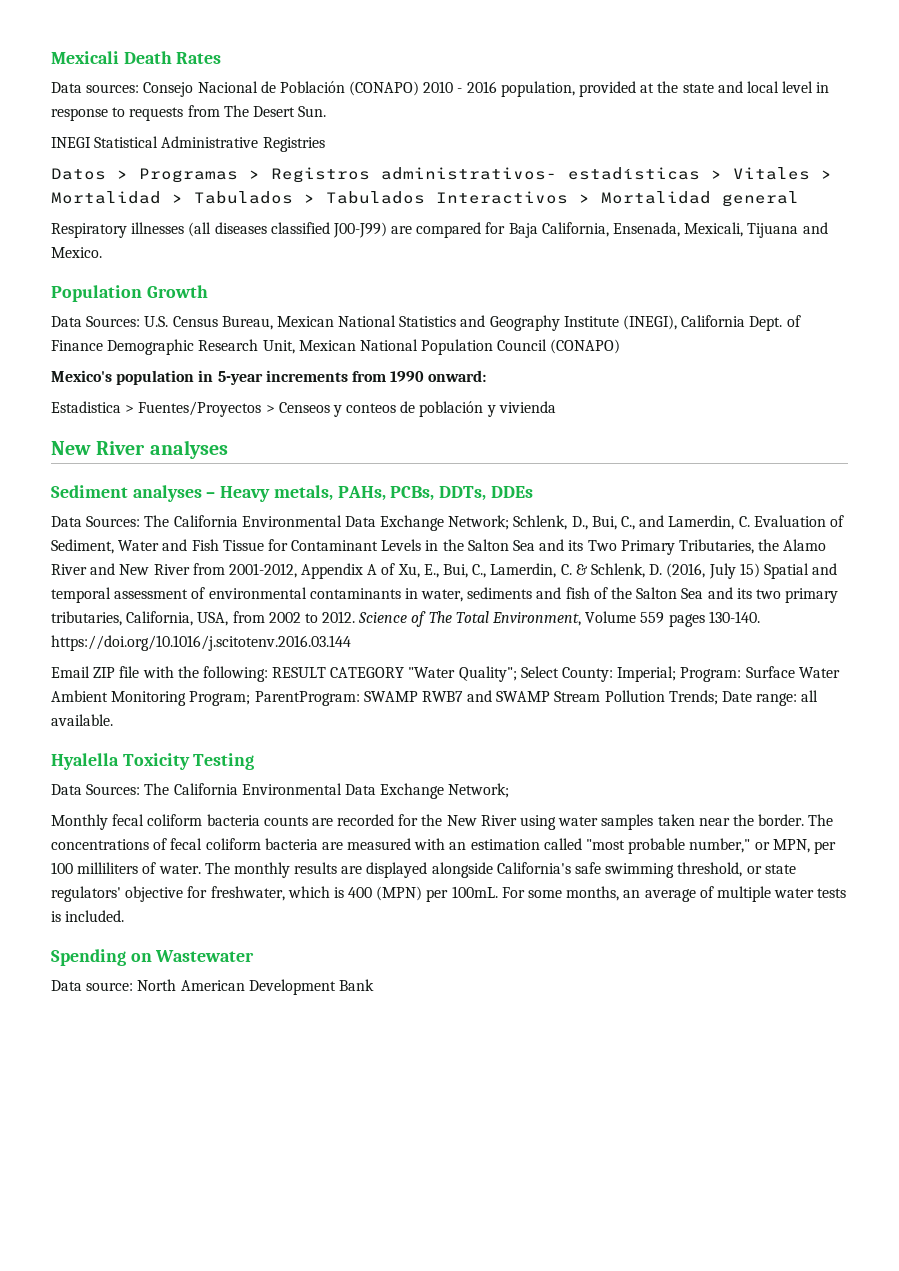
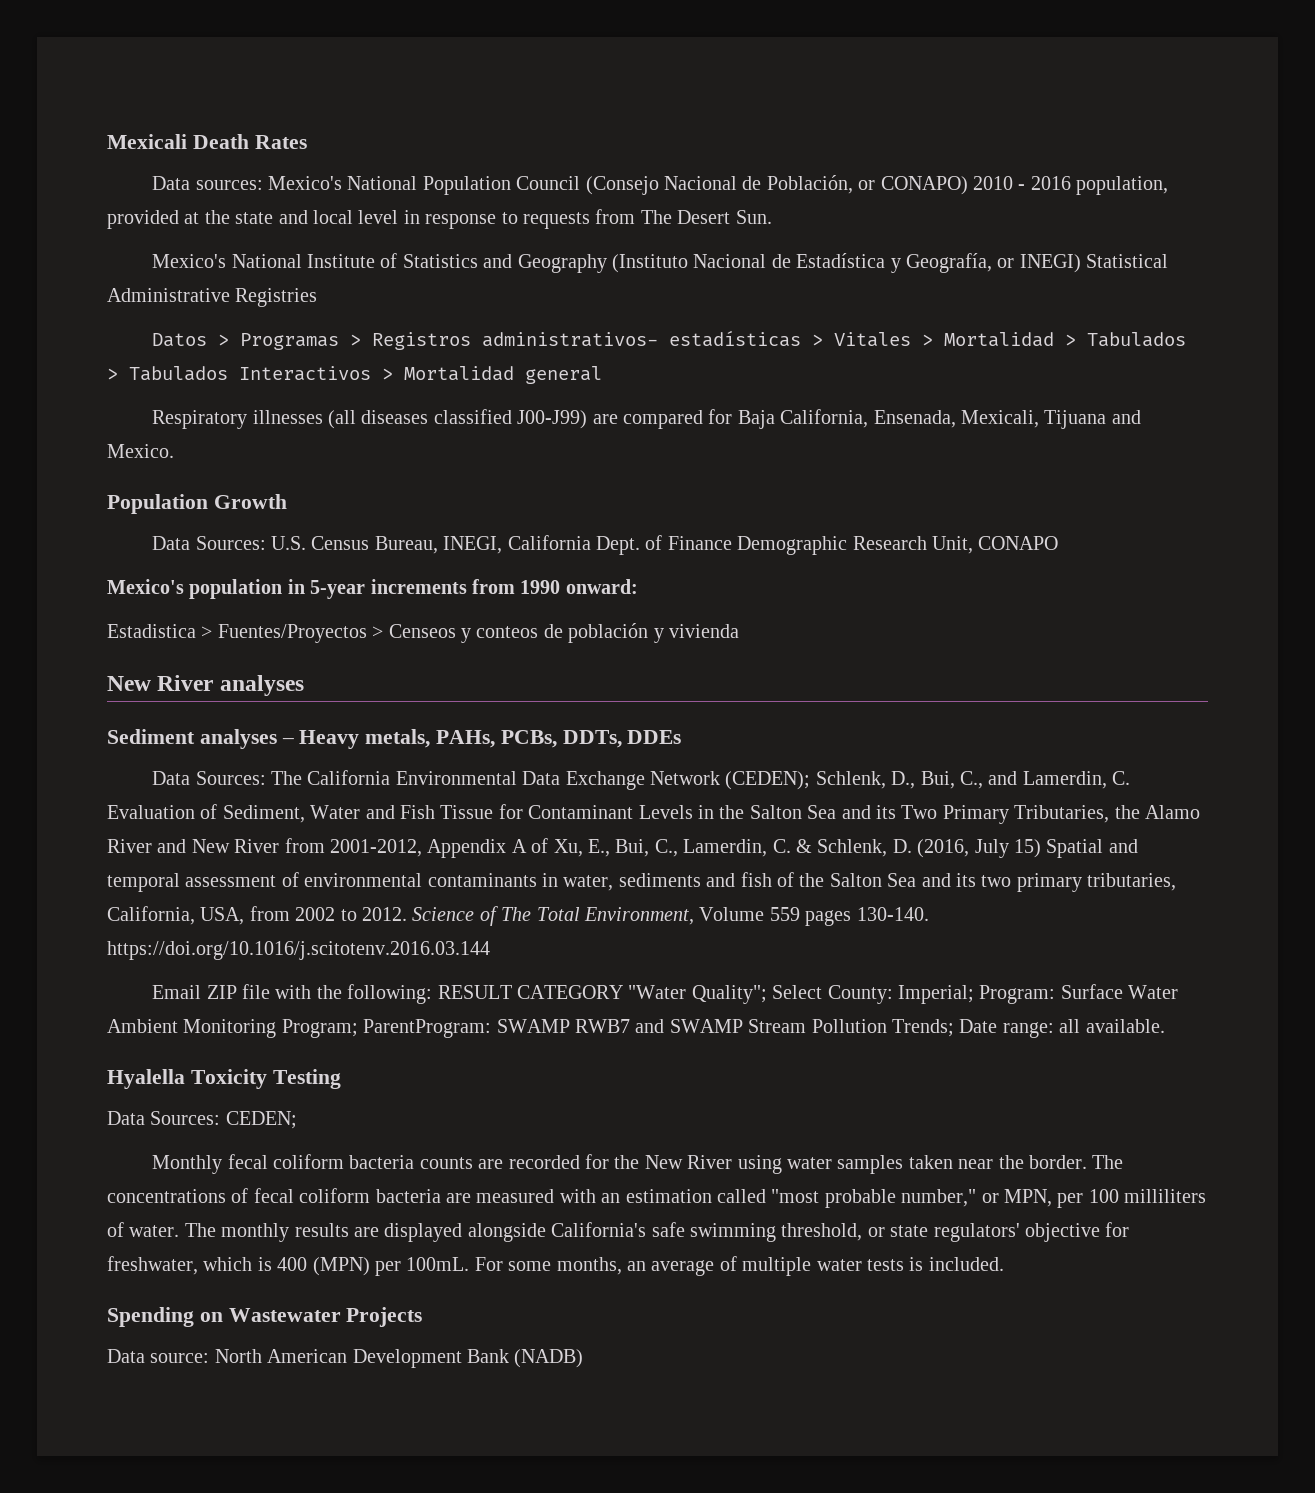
- Data sources: Consejo Nacional de Población (CONAPO) 2010 - 2016 population, provided at the state and local level in response to requests from The Desert Sun.
+ Data sources: Mexico's National Population Council (Consejo Nacional de Población, or CONAPO) 2010 - 2016 population, provided at the state and local level in response to requests from The Desert Sun.
- INEGI Statistical Administrative Registries
+ Mexico's National Institute of Statistics and Geography (Instituto Nacional de Estadística y Geografía, or INEGI) Statistical Administrative Registries
- Data Sources: U.S. Census Bureau, Mexican National Statistics and Geography Institute (INEGI), California Dept. of Finance Demographic Research Unit, Mexican National Population Council (CONAPO)
+ Data Sources: U.S. Census Bureau, INEGI, California Dept. of Finance Demographic Research Unit, CONAPO
  Sediment analyses – Heavy metals, PAHs, PCBs, DDTs, DDEs
- Data Sources: The California Environmental Data Exchange Network;
+ Data Sources: The California Environmental Data Exchange Network (CEDEN);
  Hyalella Toxicity Testing
- Data Sources: The California Environmental Data Exchange Network;
+ Data Sources: CEDEN;
- Spending on Wastewater
+ Spending on Wastewater Projects
- Data source: North American Development Bank
+ Data source: North American Development Bank (NADB)

